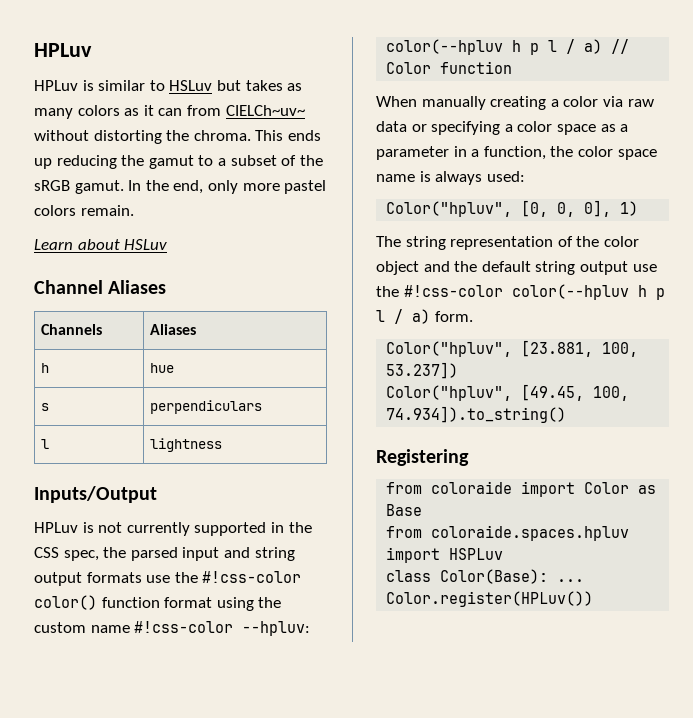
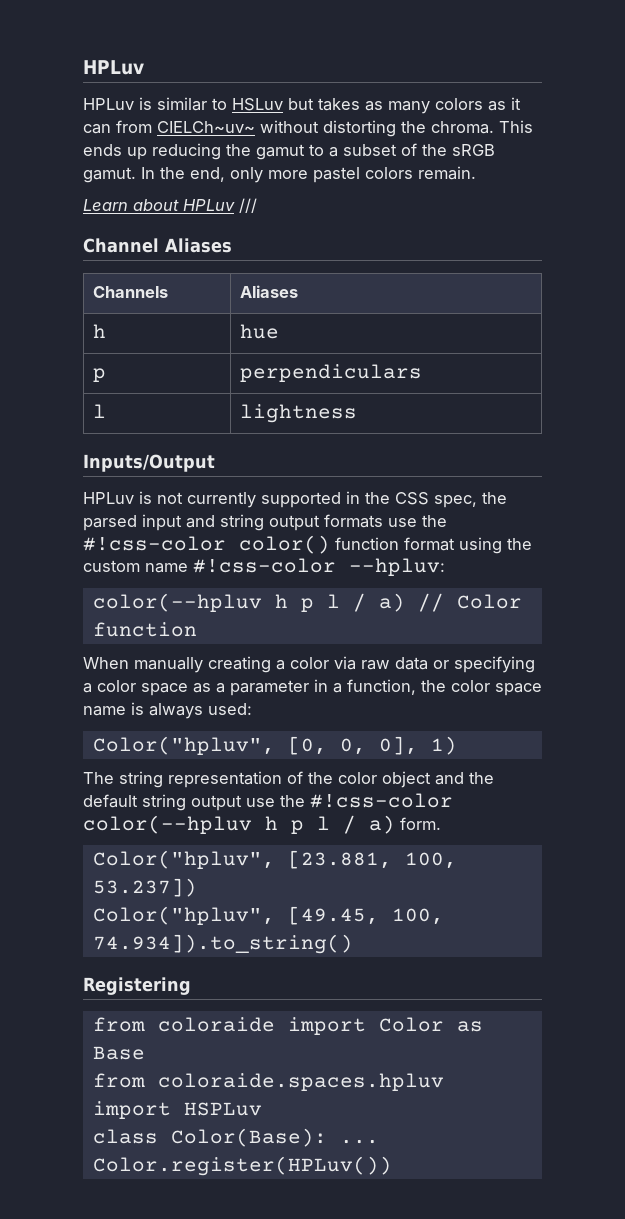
- Learn about HSLuv
+ Learn about HPLuv ///
- s | perpendiculars
+ p | perpendiculars

